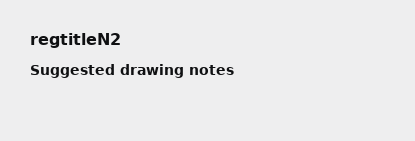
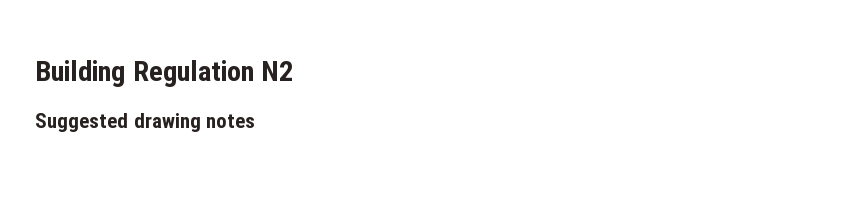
- regtitleN2
+ Building Regulation N2

